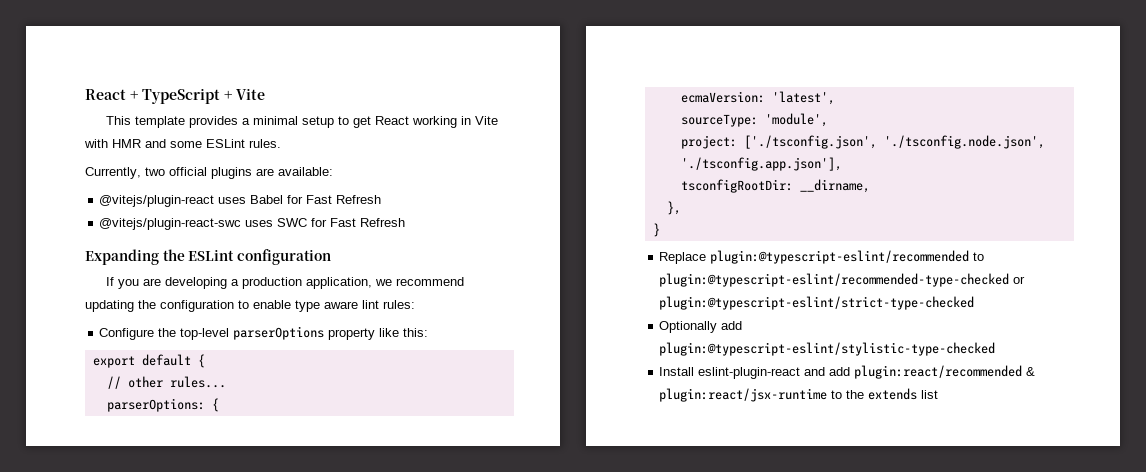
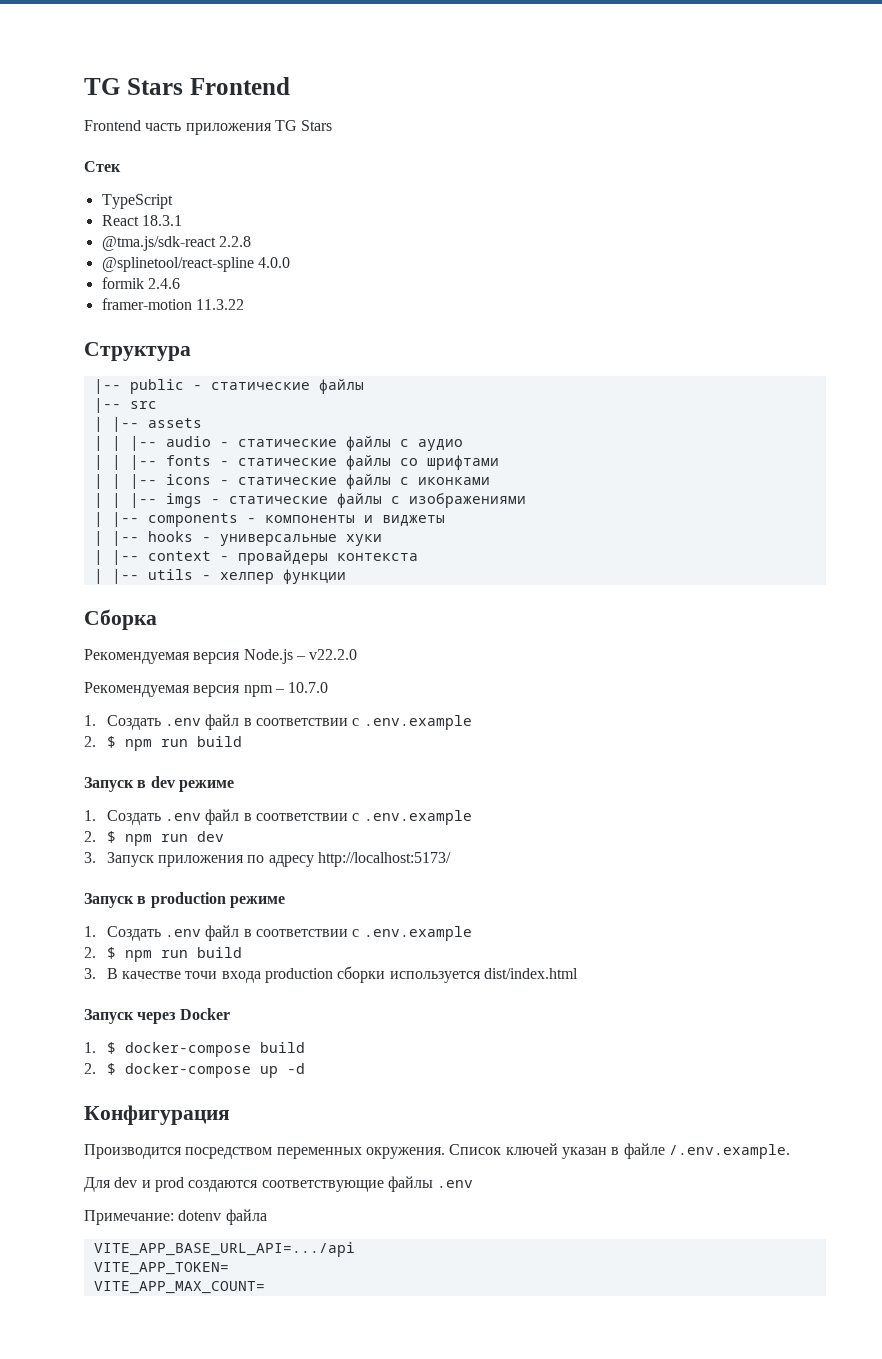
- React + TypeScript + Vite
- This template provides a minimal setup to get React working in Vite with HMR and some ESLint rules.
- Currently, two official plugins are available:
- @vitejs/plugin-react uses Babel for Fast Refresh
- @vitejs/plugin-react-swc uses SWC for Fast Refresh
- Expanding the ESLint configuration
- If you are developing a production application, we recommend updating the configuration to enable type aware lint rules:
- Configure the top-level parserOptions property like this:
- export default {
- // other rules...
- parserOptions: {
- ecmaVersion: 'latest',
- sourceType: 'module',
- project: ['./tsconfig.json', './tsconfig.node.json', './tsconfig.app.json'],
- tsconfigRootDir: __dirname,
- },
- }
- Replace plugin:@typescript-eslint/recommended to plugin:@typescript-eslint/recommended-type-checked or plugin:@typescript-eslint/strict-type-checked
- Optionally add plugin:@typescript-eslint/stylistic-type-checked
- Install eslint-plugin-react and add plugin:react/recommended & plugin:react/jsx-runtime to the extends list
+ TG Stars Frontend
+ Frontend часть приложения TG Stars
+ Стек
+ TypeScript
+ React 18.3.1
+ @tma.js/sdk-react 2.2.8
+ @splinetool/react-spline 4.0.0
+ formik 2.4.6
+ framer-motion 11.3.22
+ Структура
+ |-- public - статические файлы
+ |-- src
+ | |-- assets
+ | | |-- audio - статические файлы с аудио
+ | | |-- fonts - статические файлы со шрифтами
+ | | |-- icons - статические файлы с иконками
+ | | |-- imgs - статические файлы с изображениями
+ | |-- components - компоненты и виджеты
+ | |-- hooks - универсальные хуки
+ | |-- context - провайдеры контекста
+ | |-- utils - хелпер функции
+ Сборка
+ Рекомендуемая версия Node.js – v22.2.0
+ Рекомендуемая версия npm – 10.7.0
+ 1. Создать .env файл в соответствии с .env.example
+ 2. $ npm run build
+ Запуск в dev режиме
+ 1. Создать .env файл в соответствии с .env.example
+ 2. $ npm run dev
+ 3. Запуск приложения по адресу http://localhost:5173/
+ Запуск в production режиме
+ 1. Создать .env файл в соответствии с .env.example
+ 2. $ npm run build
+ 3. В качестве точи входа production сборки используется dist/index.html
+ Запуск через Docker
+ 1. $ docker-compose build
+ 2. $ docker-compose up -d
+ Конфигурация
+ Производится посредством переменных окружения. Список ключей указан в файле /.env.example.
+ Для dev и prod создаются соответствующие файлы .env
+ Примечание: dotenv файла
+ VITE_APP_BASE_URL_API=.../api
+ VITE_APP_TOKEN=
+ VITE_APP_MAX_COUNT=

